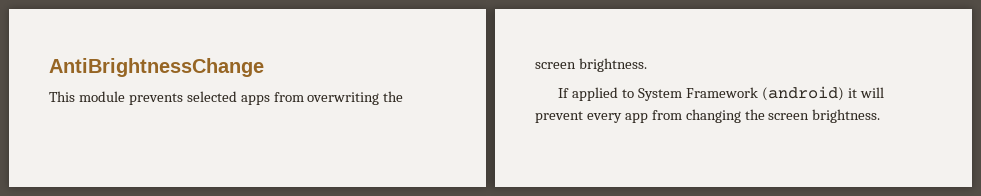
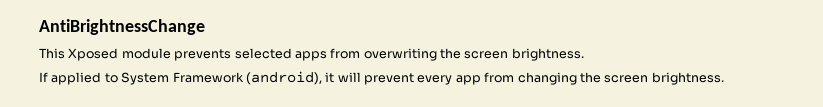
- This module prevents selected apps from overwriting the screen brightness.
+ This Xposed module prevents selected apps from overwriting the screen brightness.
- If applied to System Framework (android) it will prevent every app from changing the screen brightness.
+ If applied to System Framework (android), it will prevent every app from changing the screen brightness.

